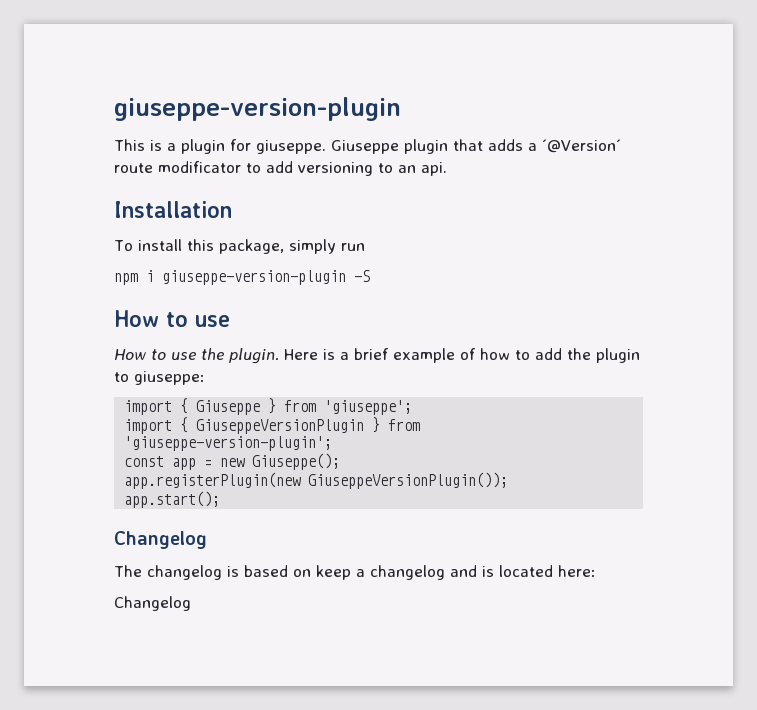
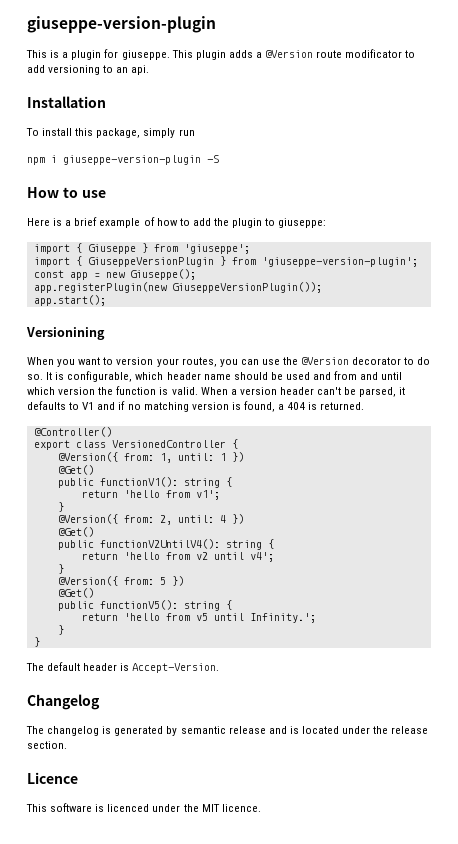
- Giuseppe plugin that adds a ´@Version´ route modificator to add versioning to an api.
+ This plugin adds a @Version route modificator to add versioning to an api.
- How to use the plugin.
  app.start();
+ Versionining
+ When you want to version your routes, you can use the @Version decorator to do so. It is configurable, which header name should be used and from and until which version the function is valid. When a version header can't be parsed, it defaults to V1 and if no matching version is found, a 404 is returned.
+ @Controller()
+ export class VersionedController {
+ @Version({ from: 1, until: 1 })
+ @Get()
+ public functionV1(): string {
+ return 'hello from v1';
+ }
+ @Version({ from: 2, until: 4 })
+ @Get()
+ public functionV2UntilV4(): string {
+ return 'hello from v2 until v4';
+ }
+ @Version({ from: 5 })
+ @Get()
+ public functionV5(): string {
+ return 'hello from v5 until Infinity.';
+ }
+ }
+ The default header is Accept-Version.
  Changelog
- The changelog is based on keep a changelog and is located here:
- Changelog
+ The changelog is generated by semantic release and is located under the release section.
+ Licence
+ This software is licenced under the MIT licence.

